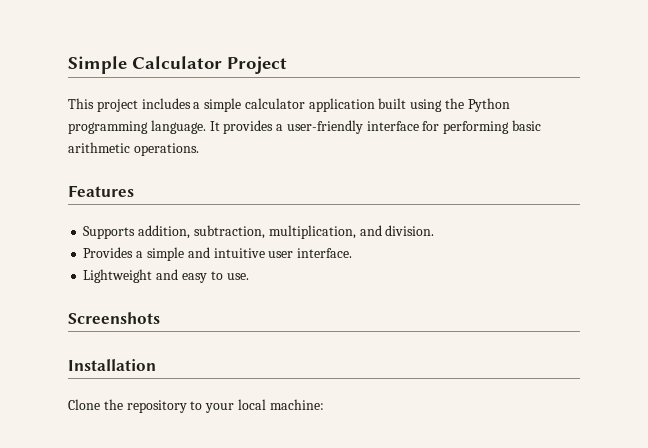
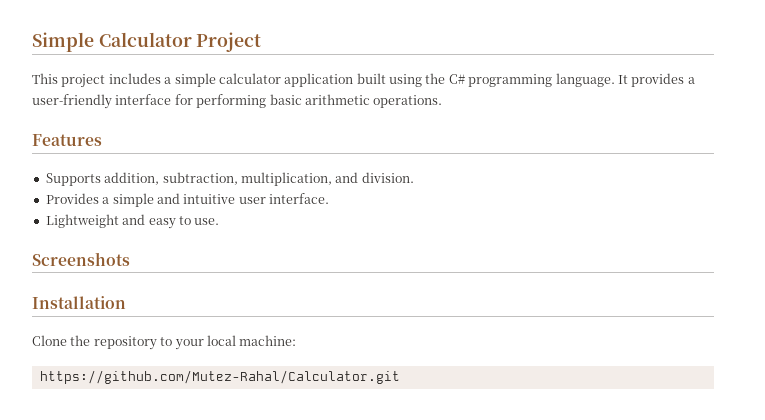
- This project includes a simple calculator application built using the Python programming language.
+ This project includes a simple calculator application built using the C# programming language.
+ https://github.com/Mutez-Rahal/Calculator.git

